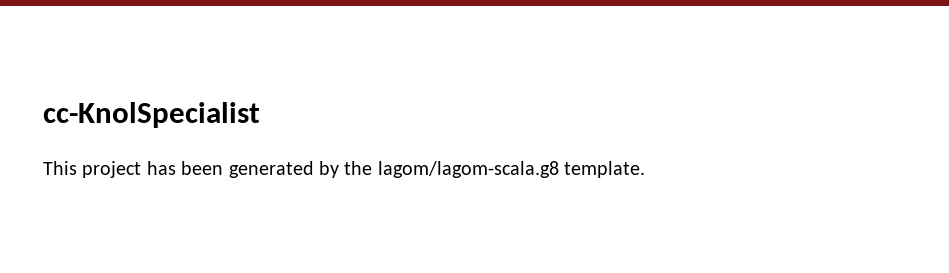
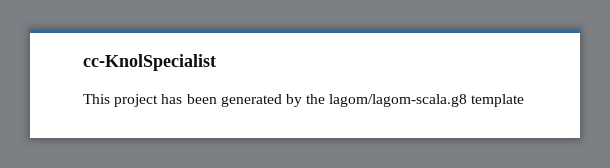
- This project has been generated by the lagom/lagom-scala.g8 template.
+ This project has been generated by the lagom/lagom-scala.g8 template

